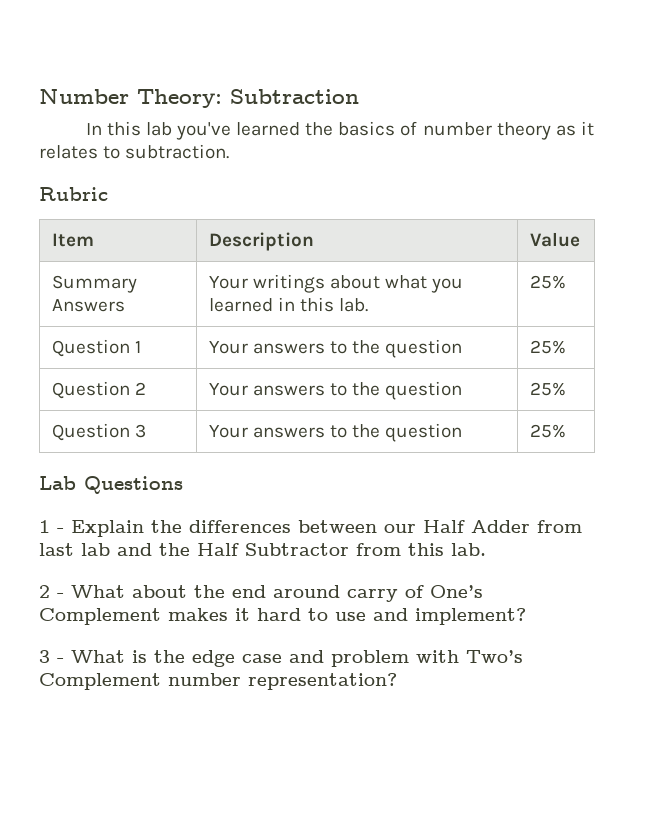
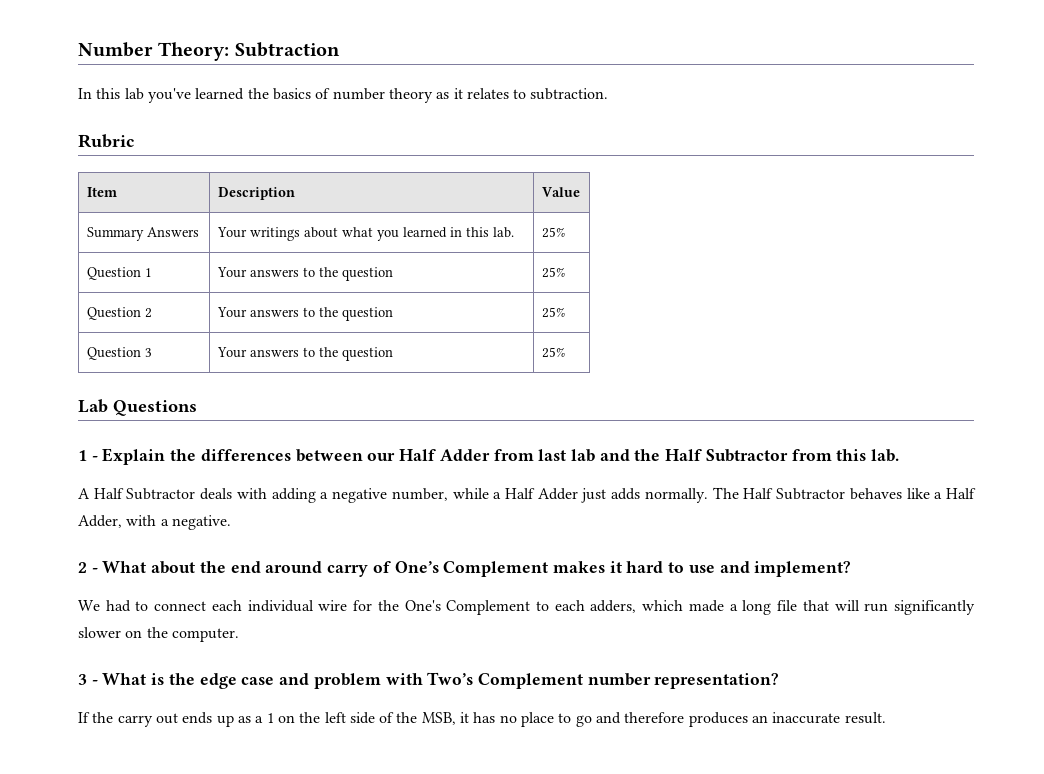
+ A Half Subtractor deals with adding a negative number, while a Half Adder just adds normally. The Half Subtractor behaves like a Half Adder, with a negative.
+ We had to connect each individual wire for the One's Complement to each adders, which made a long file that will run significantly slower on the computer.
+ If the carry out ends up as a 1 on the left side of the MSB, it has no place to go and therefore produces an inaccurate result.

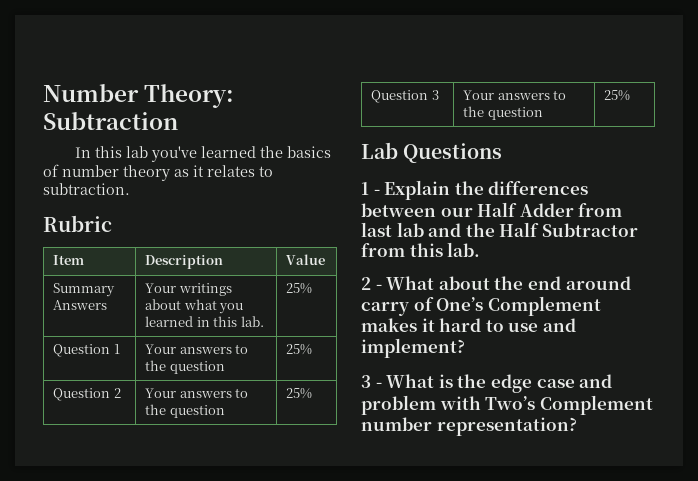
- A Half Subtractor deals with adding a negative number, while a Half Adder just adds normally. The Half Subtractor behaves like a Half Adder, with a negative.
- We had to connect each individual wire for the One's Complement to each adders, which made a long file that will run significantly slower on the computer.
- If the carry out ends up as a 1 on the left side of the MSB, it has no place to go and therefore produces an inaccurate result.

